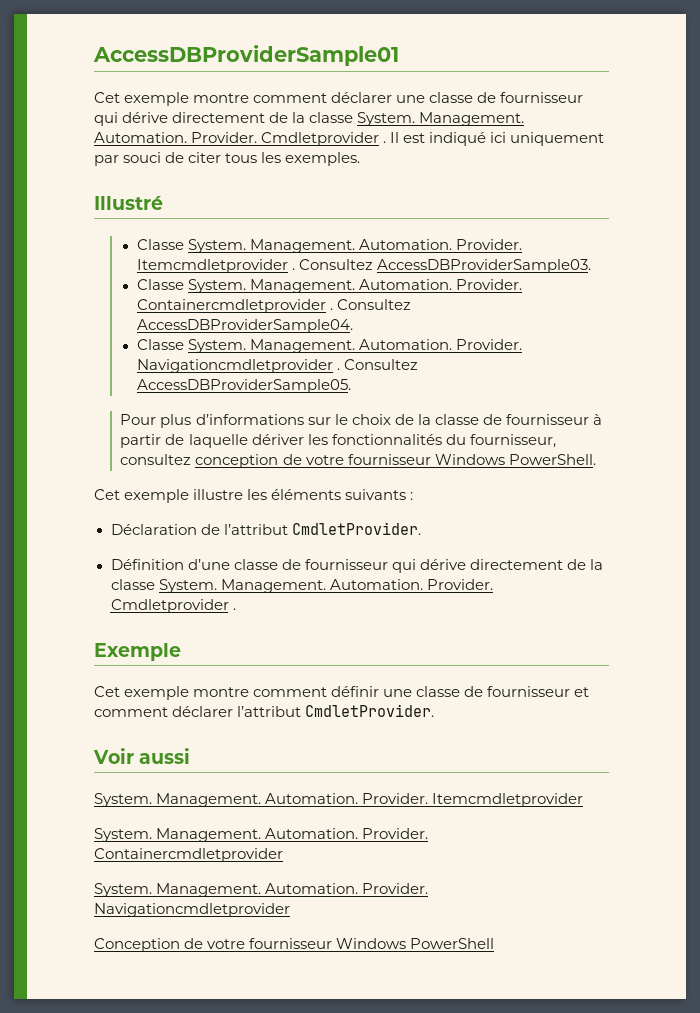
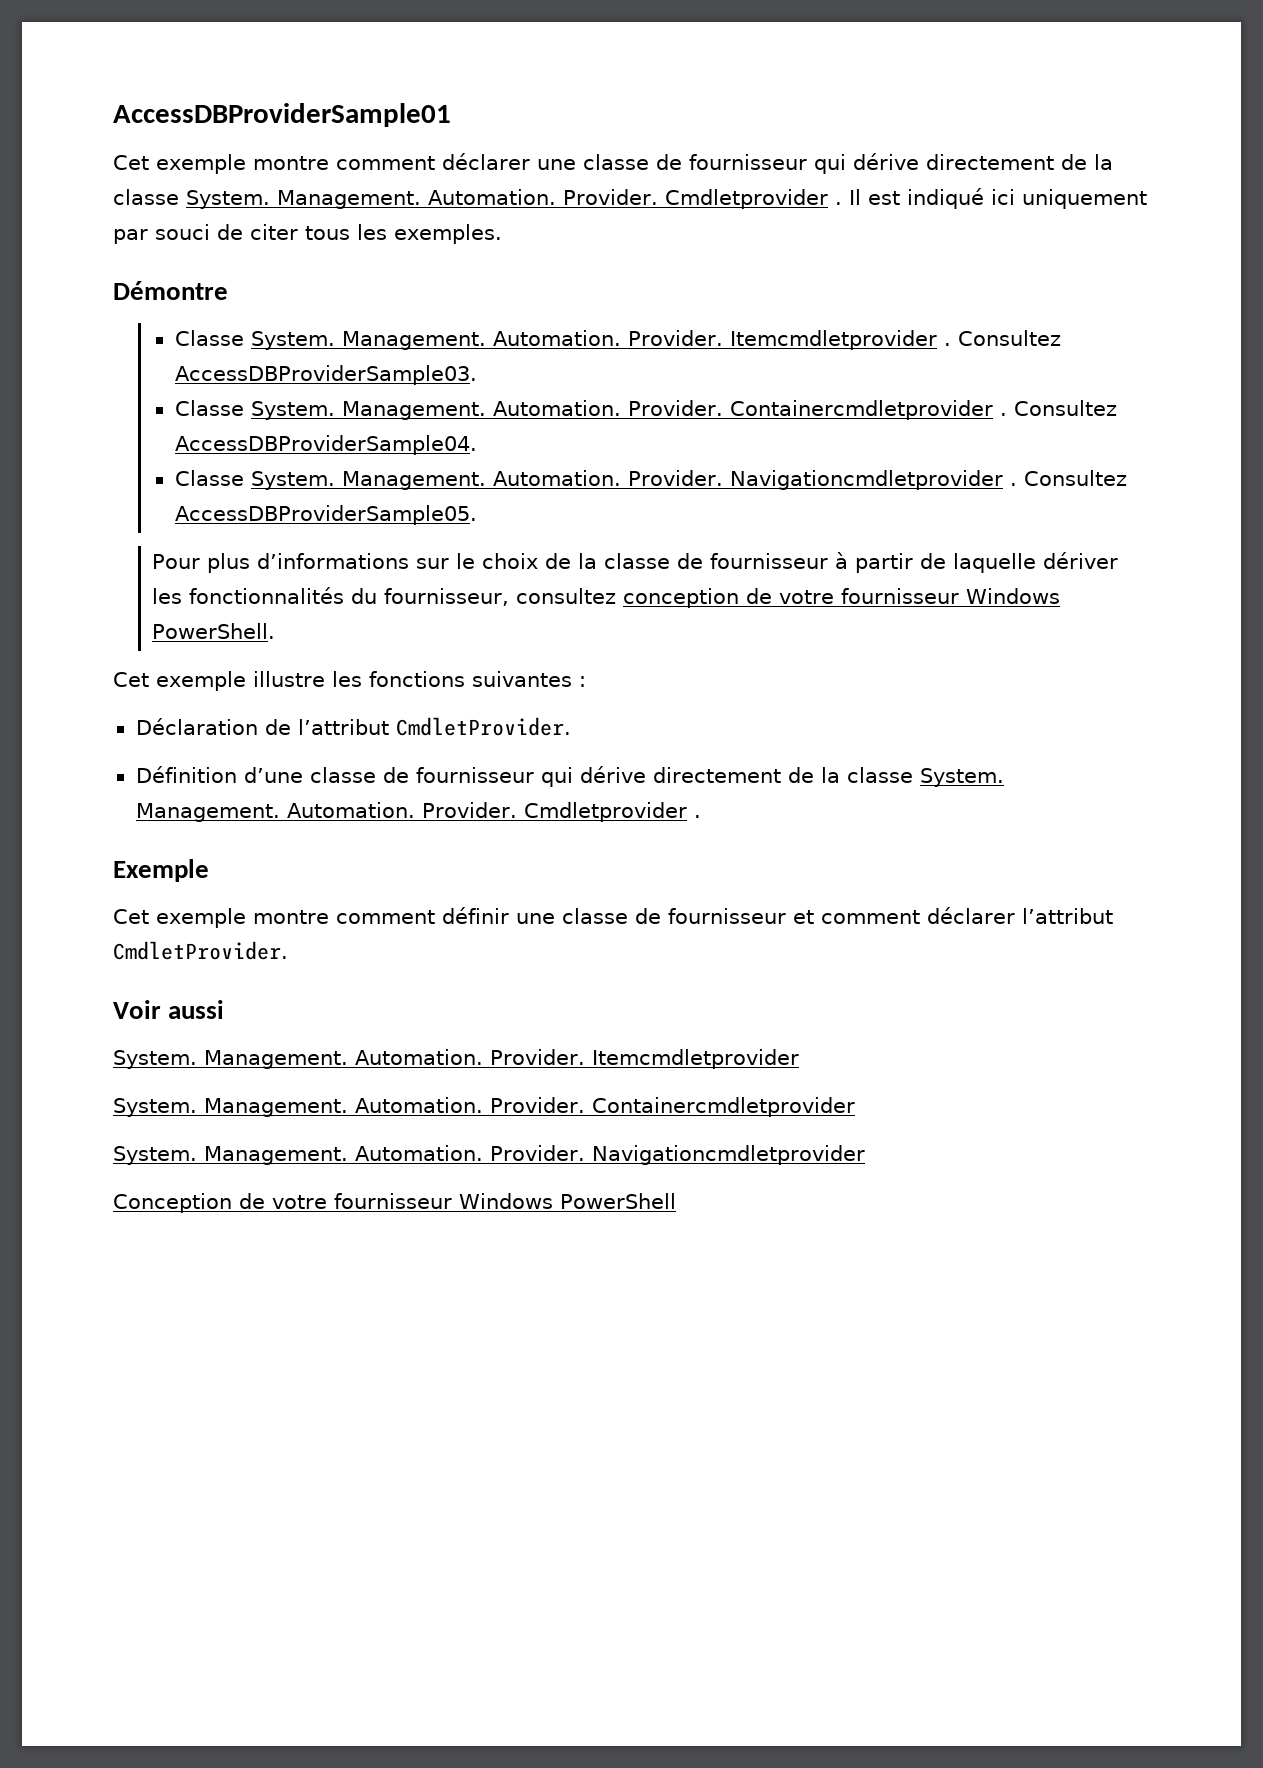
- Illustré
+ Démontre
- Cet exemple illustre les éléments suivants :
+ Cet exemple illustre les fonctions suivantes :

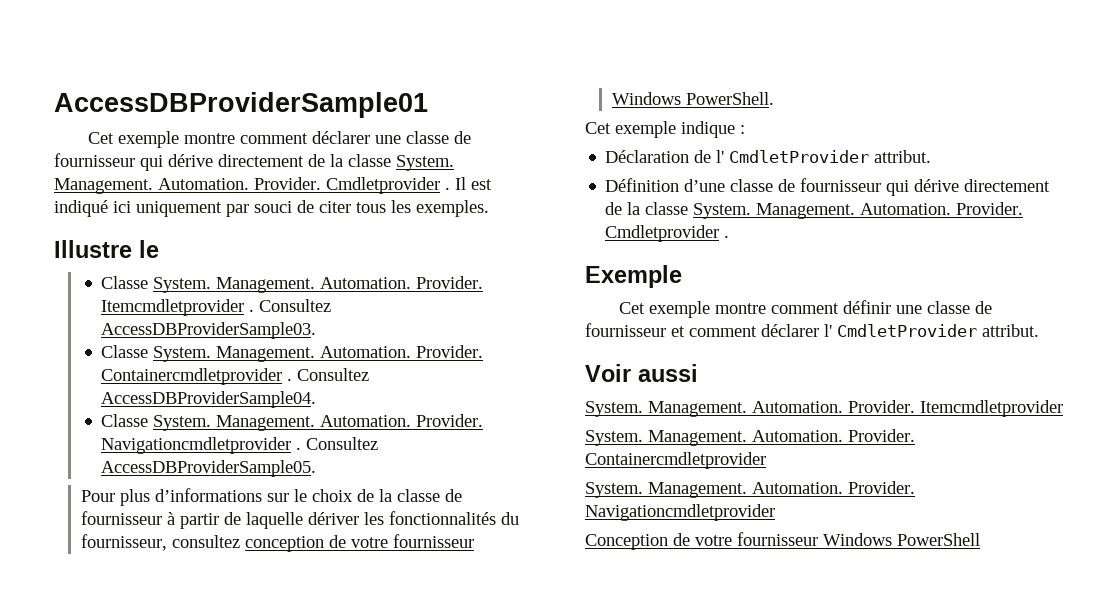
- Démontre
+ Illustre le
- Cet exemple illustre les fonctions suivantes :
+ Cet exemple indique :
- Déclaration de l’attribut CmdletProvider.
+ Déclaration de l' CmdletProvider attribut.
- Cet exemple montre comment définir une classe de fournisseur et comment déclarer l’attribut CmdletProvider.
+ Cet exemple montre comment définir une classe de fournisseur et comment déclarer l' CmdletProvider attribut.

